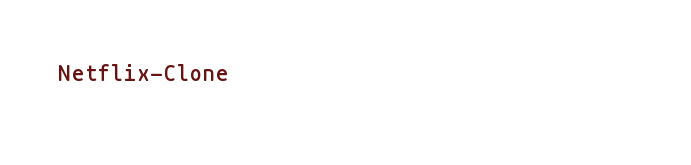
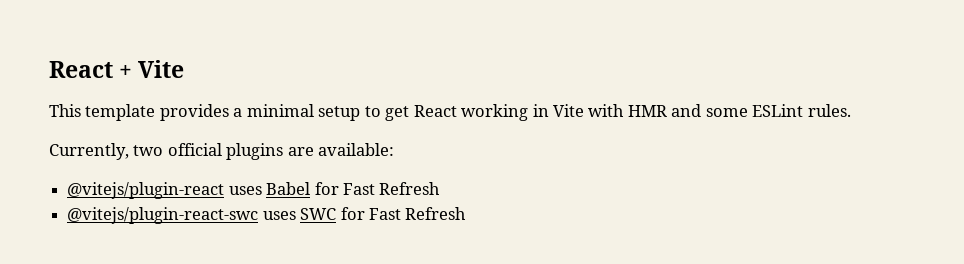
- Netflix-Clone
+ React + Vite
+ This template provides a minimal setup to get React working in Vite with HMR and some ESLint rules.
+ Currently, two official plugins are available:
+ @vitejs/plugin-react uses Babel for Fast Refresh
+ @vitejs/plugin-react-swc uses SWC for Fast Refresh

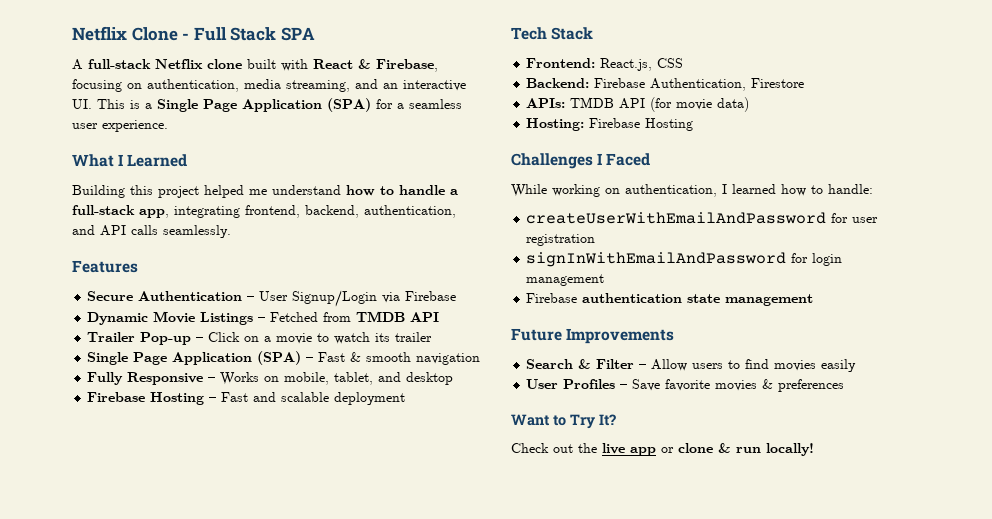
- React + Vite
- This template provides a minimal setup to get React working in Vite with HMR and some ESLint rules.
- Currently, two official plugins are available:
- @vitejs/plugin-react uses Babel for Fast Refresh
- @vitejs/plugin-react-swc uses SWC for Fast Refresh
+ Netflix Clone - Full Stack SPA
+ A full-stack Netflix clone built with React & Firebase, focusing on authentication, media streaming, and an interactive UI. This is a Single Page Application (SPA) for a seamless user experience.
+ What I Learned
+ Building this project helped me understand how to handle a full-stack app, integrating frontend, backend, authentication, and API calls seamlessly.
+ Features
+ Secure Authentication – User Signup/Login via Firebase
+ Dynamic Movie Listings – Fetched from TMDB API
+ Trailer Pop-up – Click on a movie to watch its trailer
+ Single Page Application (SPA) – Fast & smooth navigation
+ Fully Responsive – Works on mobile, tablet, and desktop
+ Firebase Hosting – Fast and scalable deployment
+ Tech Stack
+ Frontend: React.js, CSS
+ Backend: Firebase Authentication, Firestore
+ APIs: TMDB API (for movie data)
+ Hosting: Firebase Hosting
+ Challenges I Faced
+ While working on authentication, I learned how to handle:
+ createUserWithEmailAndPassword for user registration
+ signInWithEmailAndPassword for login management
+ Firebase authentication state management
+ Future Improvements
+ Search & Filter – Allow users to find movies easily
+ User Profiles – Save favorite movies & preferences
+ Want to Try It?
+ Check out the live app or clone & run locally!

